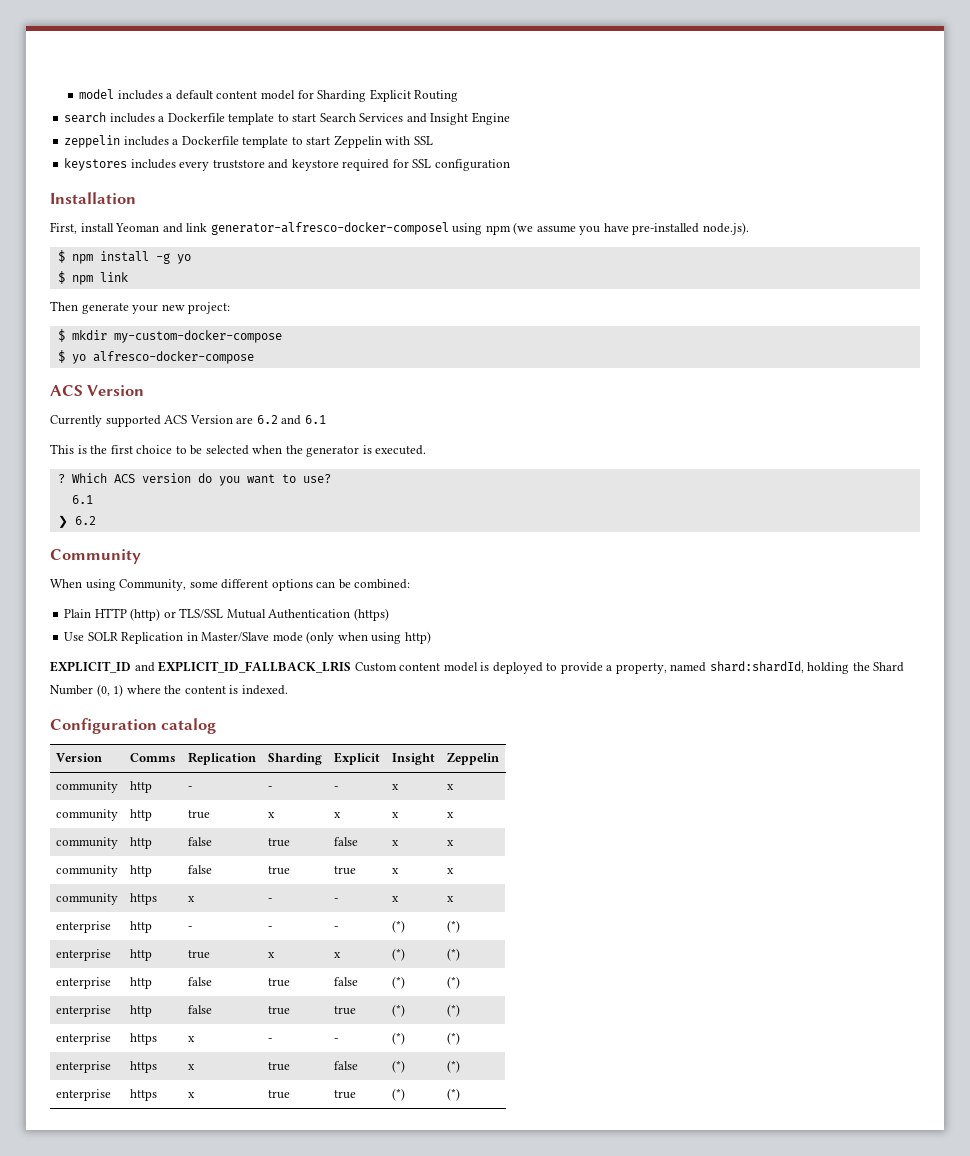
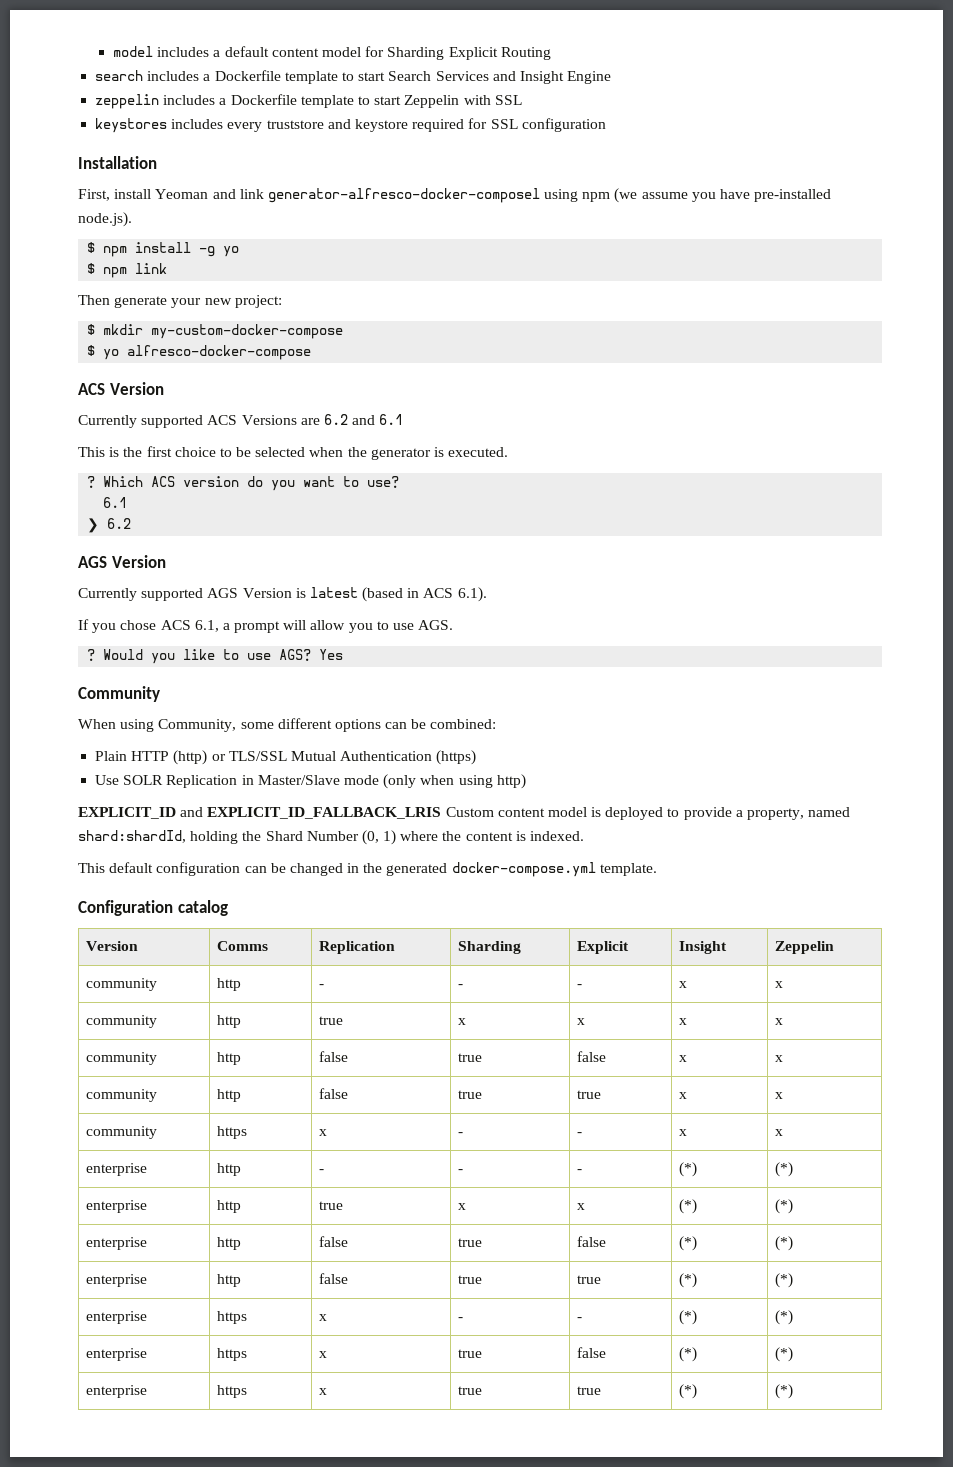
- Currently supported ACS Version are 6.2 and 6.1
+ Currently supported ACS Versions are 6.2 and 6.1
  ❯ 6.2
+ AGS Version
+ Currently supported AGS Version is latest (based in ACS 6.1).
+ If you chose ACS 6.1, a prompt will allow you to use AGS.
+ ? Would you like to use AGS? Yes
+ This default configuration can be changed in the generated docker-compose.yml template.

